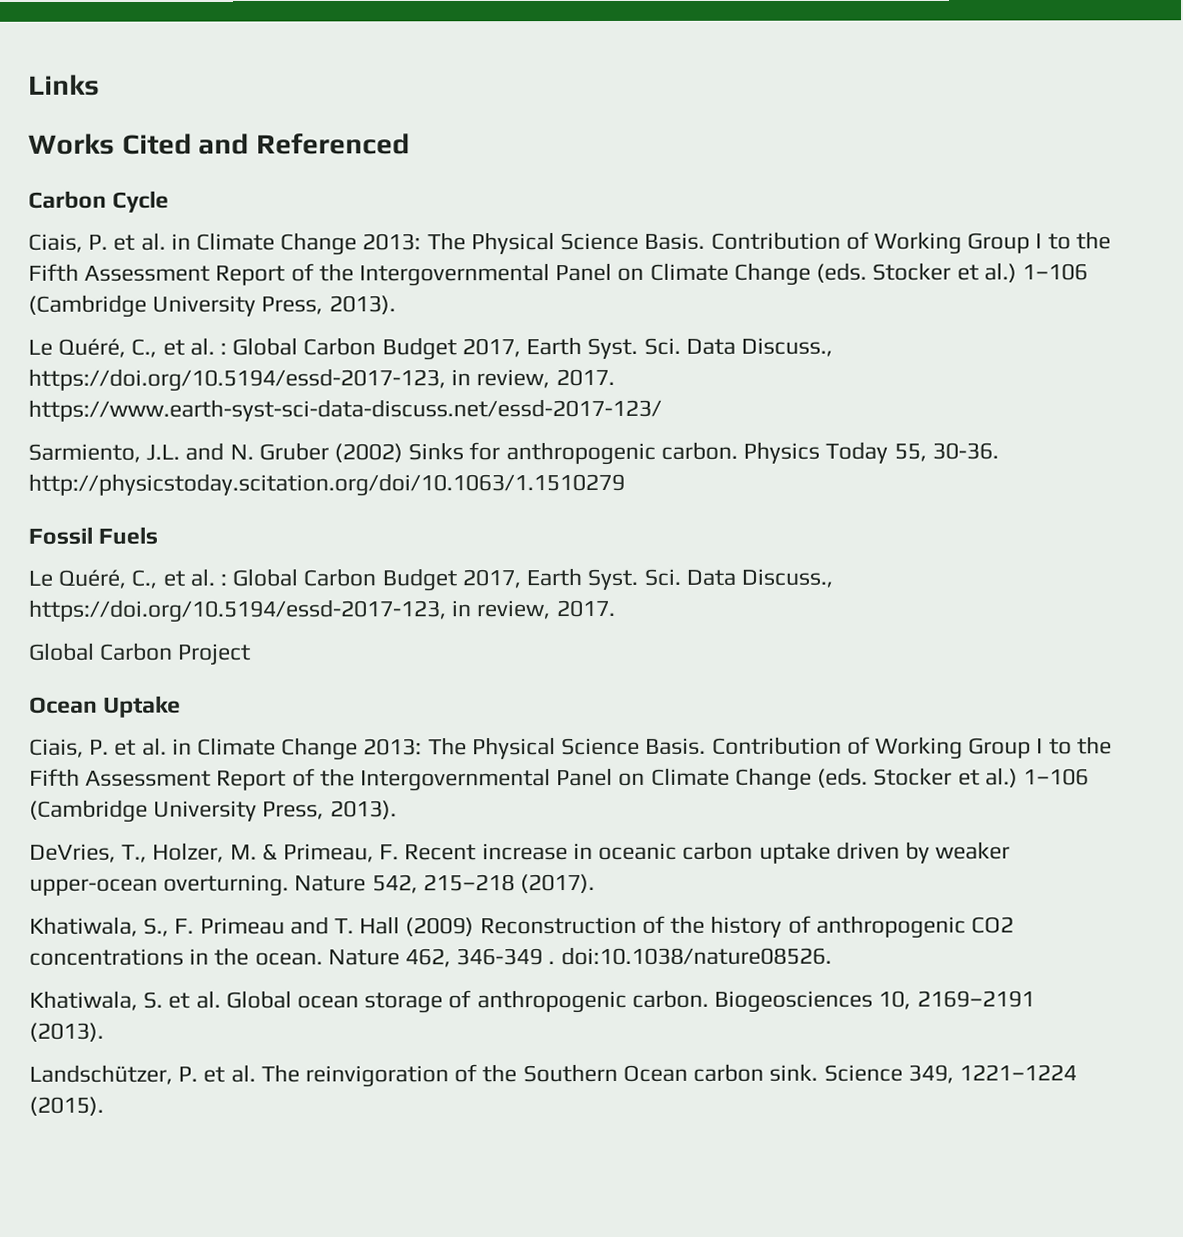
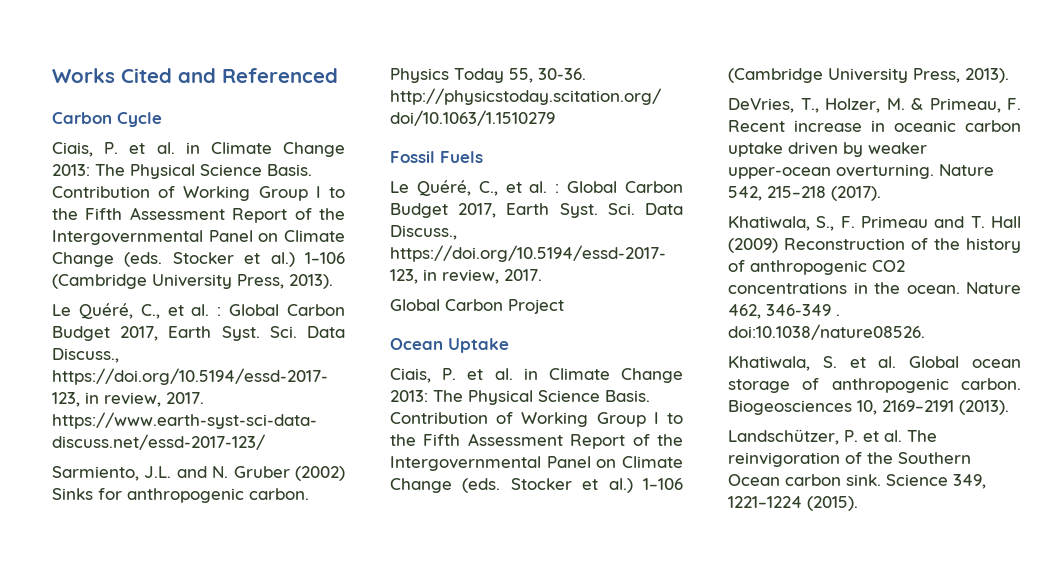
- Links

